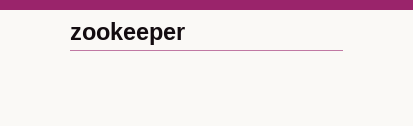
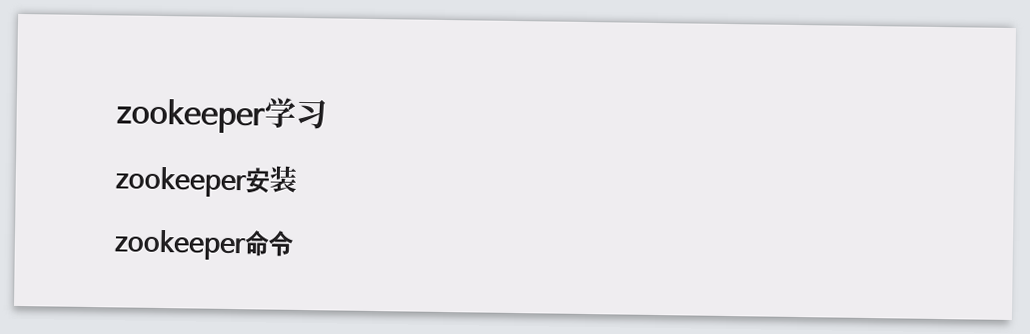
- zookeeper
+ zookeeper学习
+ zookeeper安装
+ zookeeper命令

